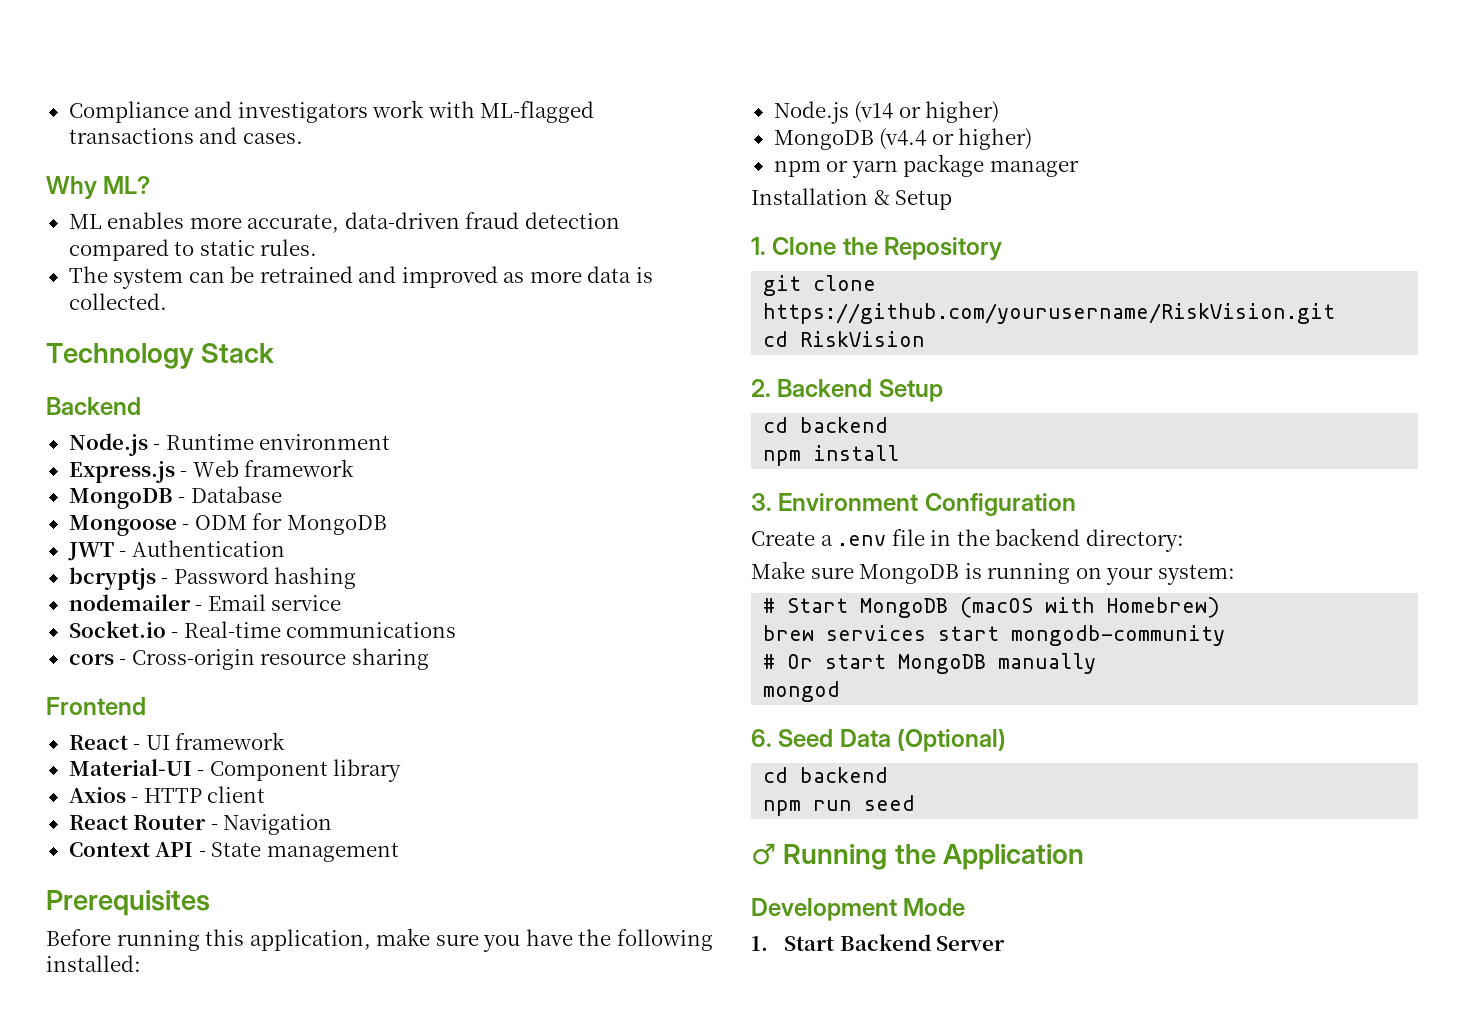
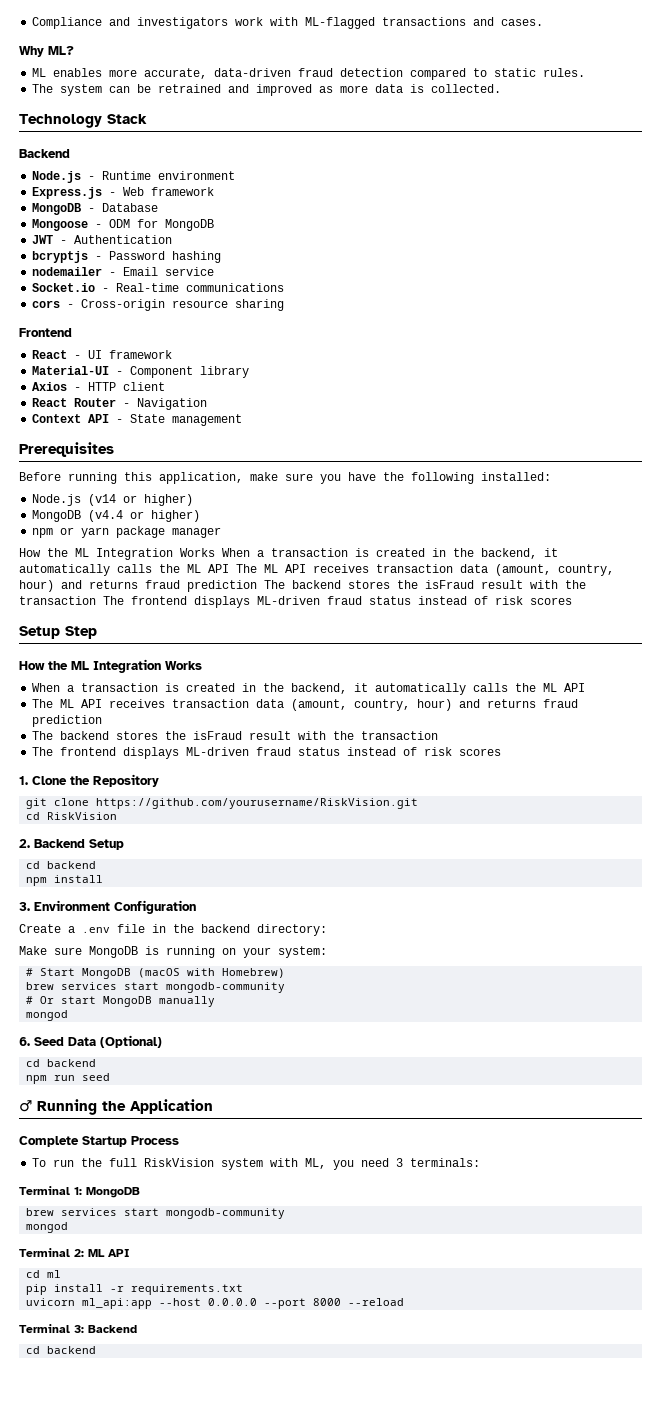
- Installation & Setup
+ How the ML Integration Works When a transaction is created in the backend, it automatically calls the ML API The ML API receives transaction data (amount, country, hour) and returns fraud prediction The backend stores the isFraud result with the transaction The frontend displays ML-driven fraud status instead of risk scores
+ Setup Step
+ How the ML Integration Works
+ When a transaction is created in the backend, it automatically calls the ML API
+ The ML API receives transaction data (amount, country, hour) and returns fraud prediction
+ The backend stores the isFraud result with the transaction
+ The frontend displays ML-driven fraud status instead of risk scores
- Development Mode
- 1. Start Backend Server
+ Complete Startup Process
+ To run the full RiskVision system with ML, you need 3 terminals:
+ Terminal 1: MongoDB
+ brew services start mongodb-community
+ mongod
+ Terminal 2: ML API
+ cd ml
+ pip install -r requirements.txt
+ uvicorn ml_api:app --host 0.0.0.0 --port 8000 --reload
+ Terminal 3: Backend
+ cd backend

